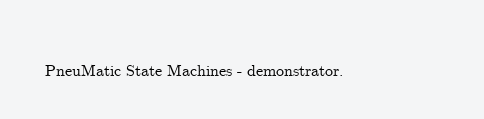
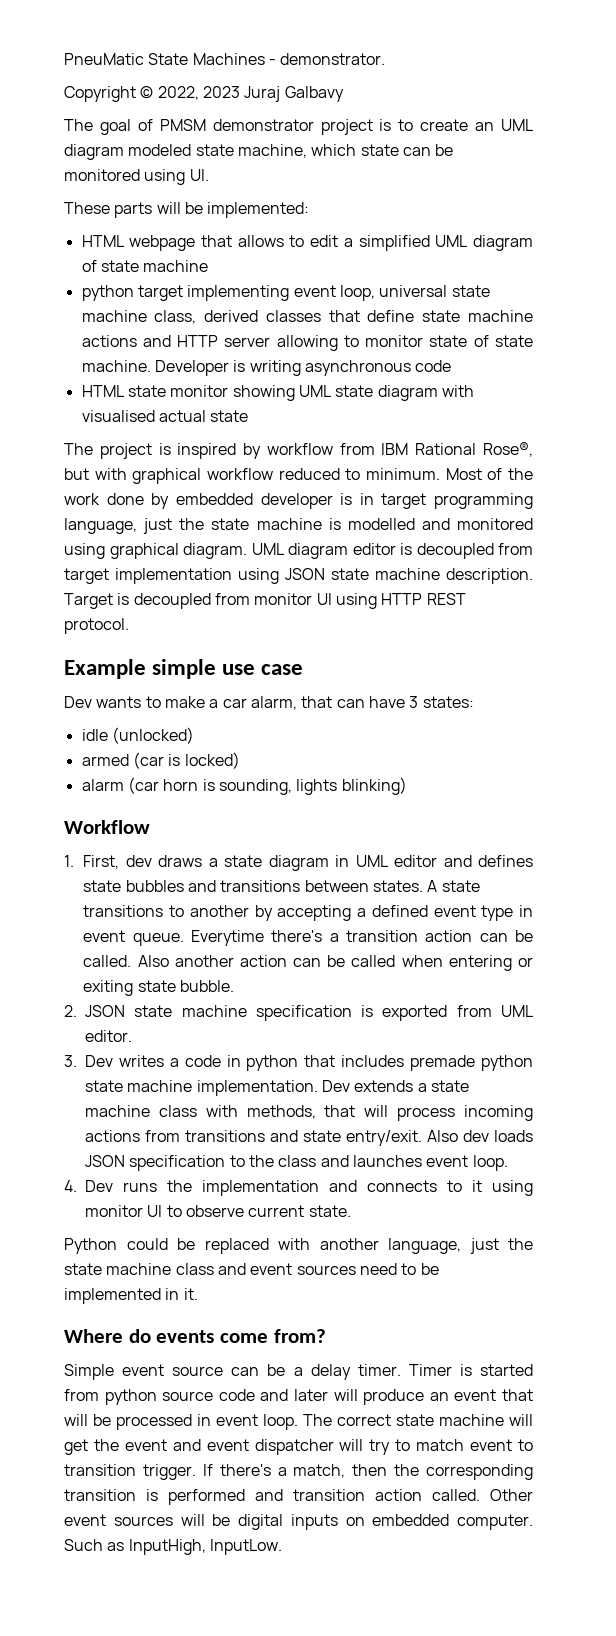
+ Copyright © 2022, 2023 Juraj Galbavy
+ The goal of PMSM demonstrator project is to create an UML diagram modeled state machine, which state can be monitored using UI.
+ These parts will be implemented:
+ HTML webpage that allows to edit a simplified UML diagram of state machine
+ python target implementing event loop, universal state machine class, derived classes that define state machine actions and HTTP server allowing to monitor state of state machine. Developer is writing asynchronous code
+ HTML state monitor showing UML state diagram with visualised actual state
+ The project is inspired by workflow from IBM Rational Rose®, but with graphical workflow reduced to minimum. Most of the work done by embedded developer is in target programming language, just the state machine is modelled and monitored using graphical diagram. UML diagram editor is decoupled from target implementation using JSON state machine description. Target is decoupled from monitor UI using HTTP REST protocol.
+ Example simple use case
+ Dev wants to make a car alarm, that can have 3 states:
+ idle (unlocked)
+ armed (car is locked)
+ alarm (car horn is sounding, lights blinking)
+ Workflow
+ 1. First, dev draws a state diagram in UML editor and defines state bubbles and transitions between states. A state transitions to another by accepting a defined event type in event queue. Everytime there's a transition action can be called. Also another action can be called when entering or exiting state bubble.
+ 2. JSON state machine specification is exported from UML editor.
+ 3. Dev writes a code in python that includes premade python state machine implementation. Dev extends a state machine class with methods, that will process incoming actions from transitions and state entry/exit. Also dev loads JSON specification to the class and launches event loop.
+ 4. Dev runs the implementation and connects to it using monitor UI to observe current state.
+ Python could be replaced with another language, just the state machine class and event sources need to be implemented in it.
+ Where do events come from?
+ Simple event source can be a delay timer. Timer is started from python source code and later will produce an event that will be processed in event loop. The correct state machine will get the event and event dispatcher will try to match event to transition trigger. If there's a match, then the corresponding transition is performed and transition action called. Other event sources will be digital inputs on embedded computer. Such as InputHigh, InputLow.

